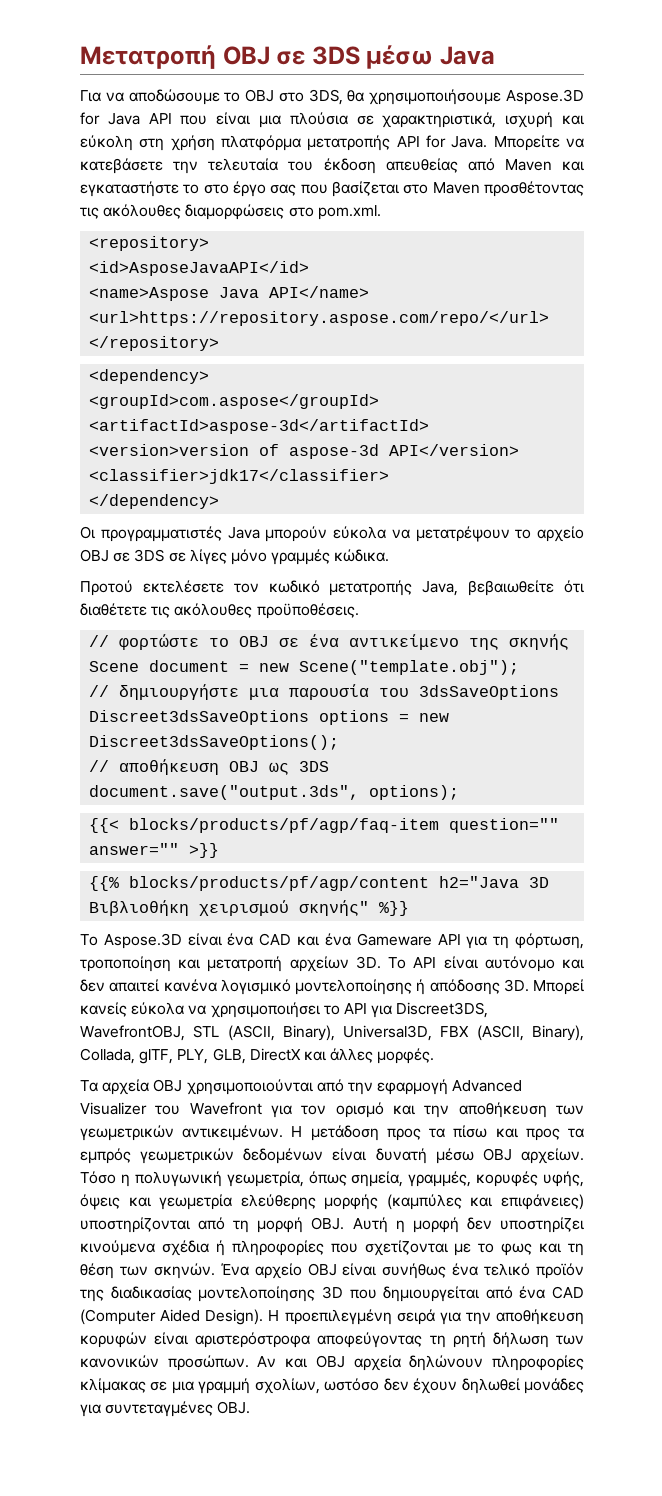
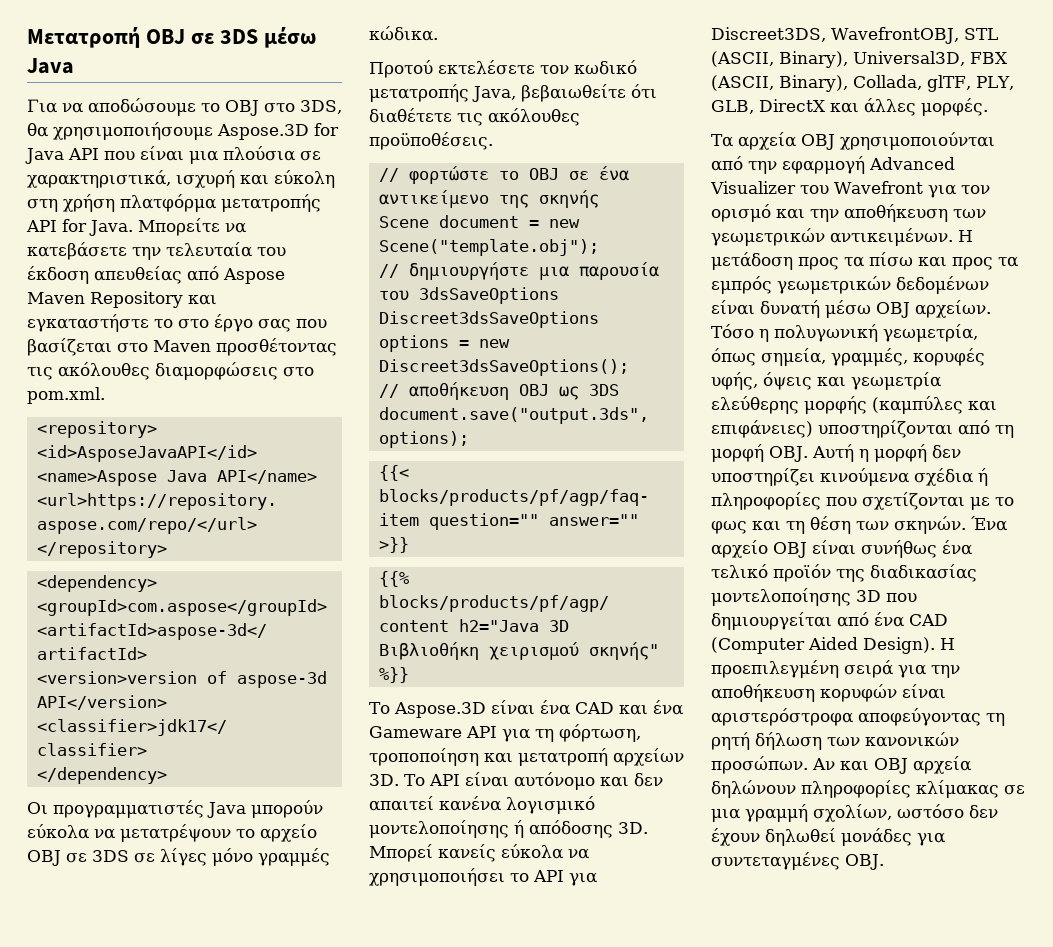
- Μπορείτε να κατεβάσετε την τελευταία του έκδοση απευθείας από Maven και εγκαταστήστε το στο έργο σας που βασίζεται στο Maven προσθέτοντας τις ακόλουθες διαμορφώσεις στο pom.xml.
+ Μπορείτε να κατεβάσετε την τελευταία του έκδοση απευθείας από Aspose Maven Repository και εγκαταστήστε το στο έργο σας που βασίζεται στο Maven προσθέτοντας τις ακόλουθες διαμορφώσεις στο pom.xml.

